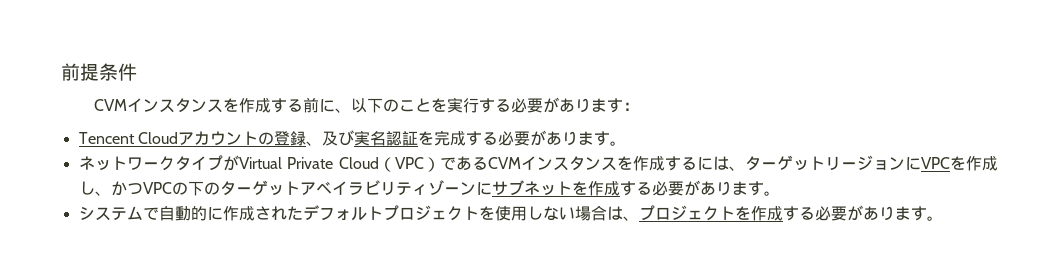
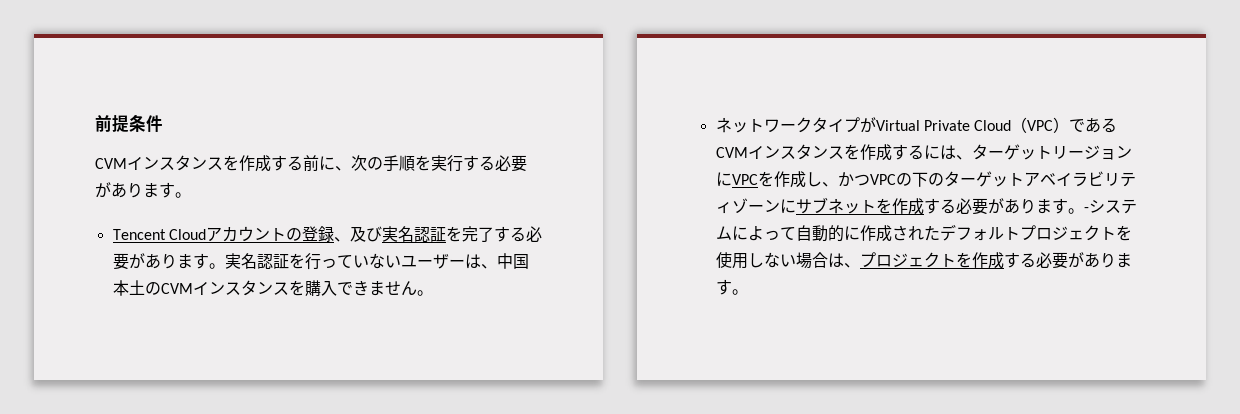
- CVMインスタンスを作成する前に、以下のことを実行する必要があります：
+ CVMインスタンスを作成する前に、次の手順を実行する必要があります。
- Tencent Cloudアカウントの登録、及び実名認証を完成する必要があります。
+ Tencent Cloudアカウントの登録、及び実名認証を完了する必要があります。実名認証を行っていないユーザーは、中国本土のCVMインスタンスを購入できません。
- ネットワークタイプがVirtual Private Cloud（VPC）であるCVMインスタンスを作成するには、ターゲットリージョンにVPCを作成し、かつVPCの下のターゲットアベイラビリティゾーンにサブネットを作成する必要があります。
- システムで自動的に作成されたデフォルトプロジェクトを使用しない場合は、プロジェクトを作成する必要があります。
+ ネットワークタイプがVirtual Private Cloud（VPC）であるCVMインスタンスを作成するには、ターゲットリージョンにVPCを作成し、かつVPCの下のターゲットアベイラビリティゾーンにサブネットを作成する必要があります。-システムによって自動的に作成されたデフォルトプロジェクトを使用しない場合は、プロジェクトを作成する必要があります。

